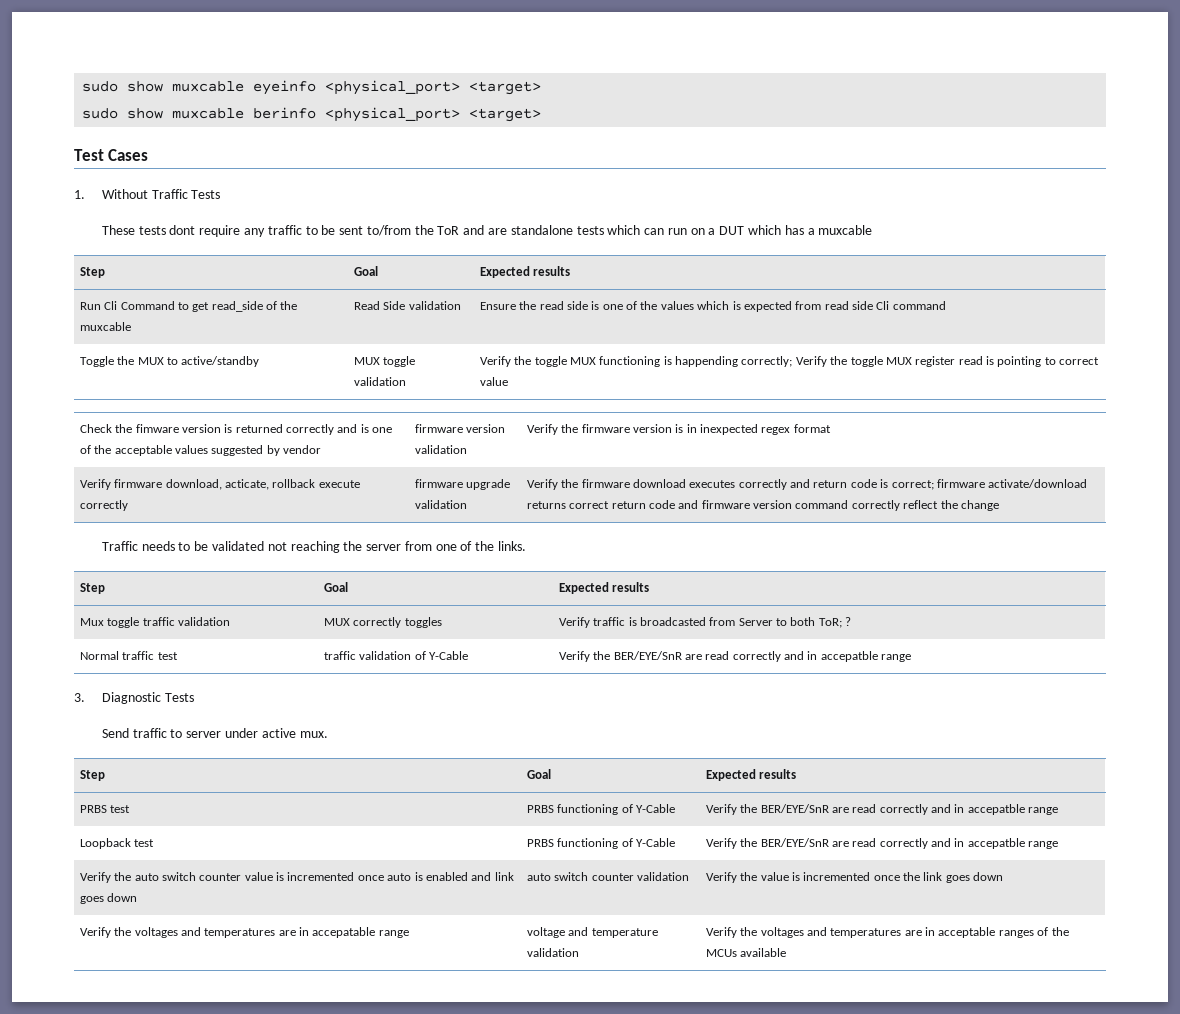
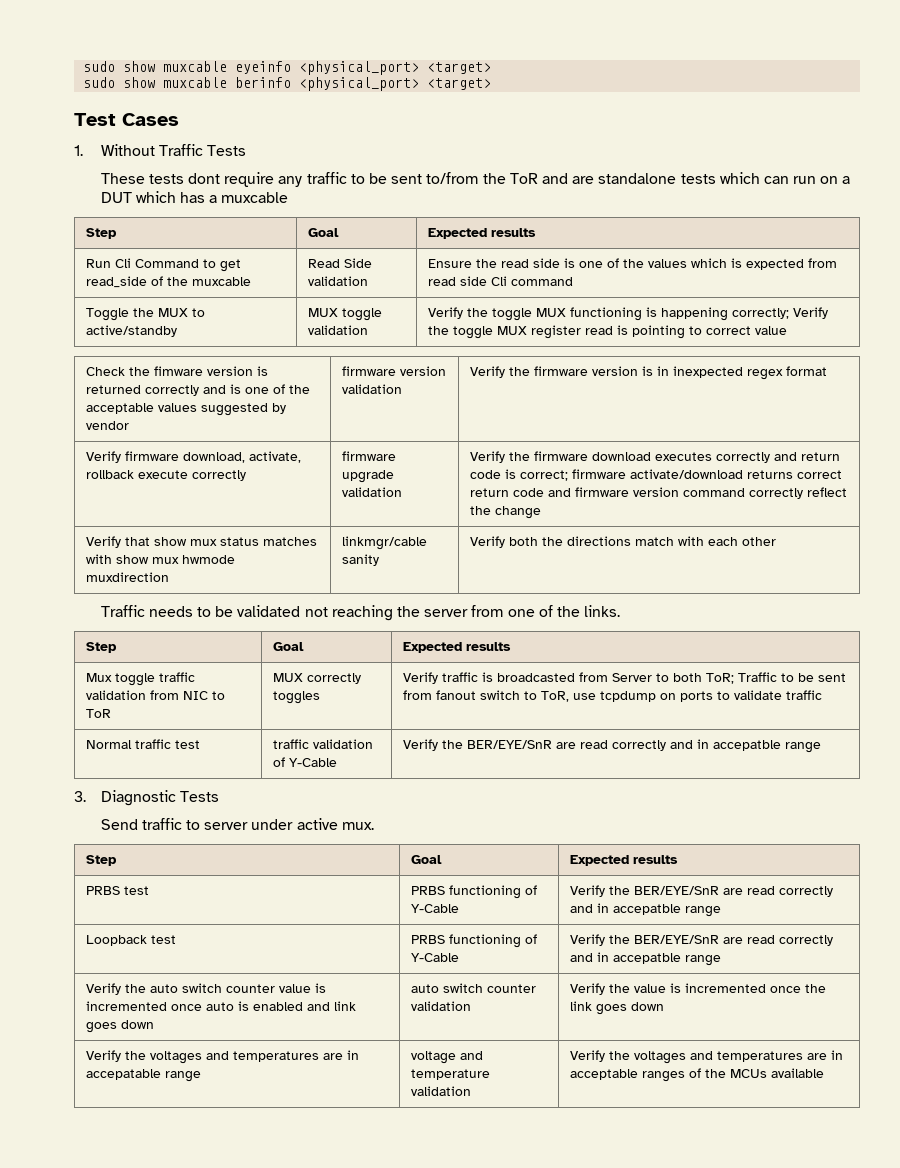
- Toggle the MUX to active/standby | MUX toggle validation | Verify the toggle MUX functioning is happending correctly; Verify the toggle MUX register read is pointing to correct value
+ Toggle the MUX to active/standby | MUX toggle validation | Verify the toggle MUX functioning is happening correctly; Verify the toggle MUX register read is pointing to correct value
- Verify firmware download, acticate, rollback execute correctly | firmware upgrade validation | Verify the firmware download executes correctly and return code is correct; firmware activate/download returns correct return code and firmware version command correctly reflect the change
+ Verify firmware download, activate, rollback execute correctly | firmware upgrade validation | Verify the firmware download executes correctly and return code is correct; firmware activate/download returns correct return code and firmware version command correctly reflect the change
+ Verify that show mux status matches with show mux hwmode muxdirection | linkmgr/cable sanity | Verify both the directions match with each other
- Mux toggle traffic validation | MUX correctly toggles | Verify traffic is broadcasted from Server to both ToR; ?
+ Mux toggle traffic validation from NIC to ToR | MUX correctly toggles | Verify traffic is broadcasted from Server to both ToR; Traffic to be sent from fanout switch to ToR, use tcpdump on ports to validate traffic

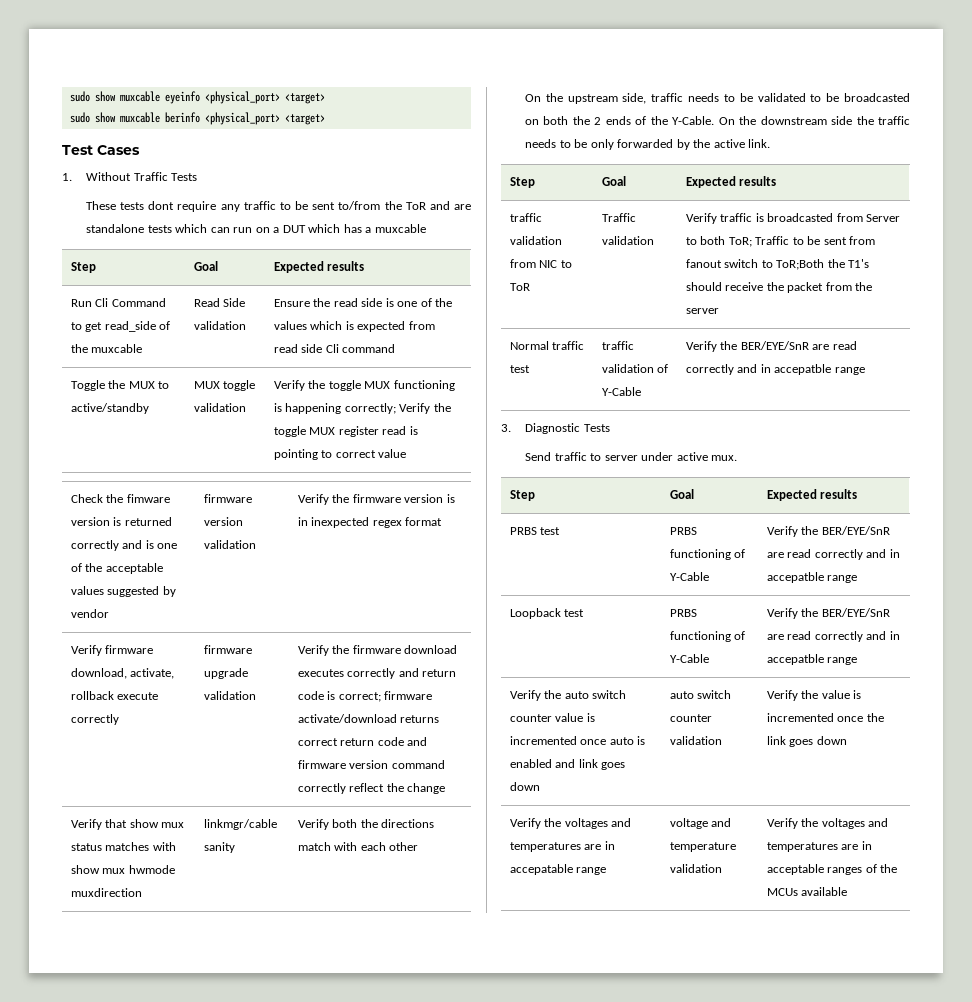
- Traffic needs to be validated not reaching the server from one of the links.
+ On the upstream side, traffic needs to be validated to be broadcasted on both the 2 ends of the Y-Cable. On the downstream side the traffic needs to be only forwarded by the active link.
  Step | Goal | Expected results
- Mux toggle traffic validation from NIC to ToR | MUX correctly toggles | Verify traffic is broadcasted from Server to both ToR; Traffic to be sent from fanout switch to ToR, use tcpdump on ports to validate traffic
+ traffic validation from NIC to ToR | Traffic validation | Verify traffic is broadcasted from Server to both ToR; Traffic to be sent from fanout switch to ToR;Both the T1's should receive the packet from the server

